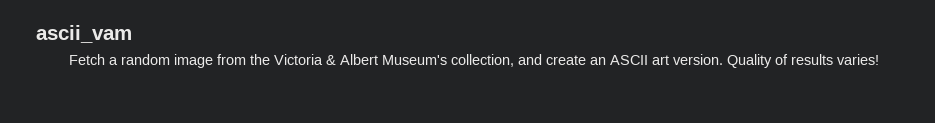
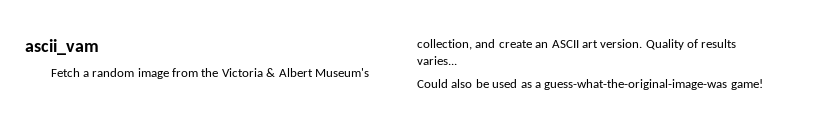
- Quality of results varies!
+ Quality of results varies...
+ Could also be used as a guess-what-the-original-image-was game!

